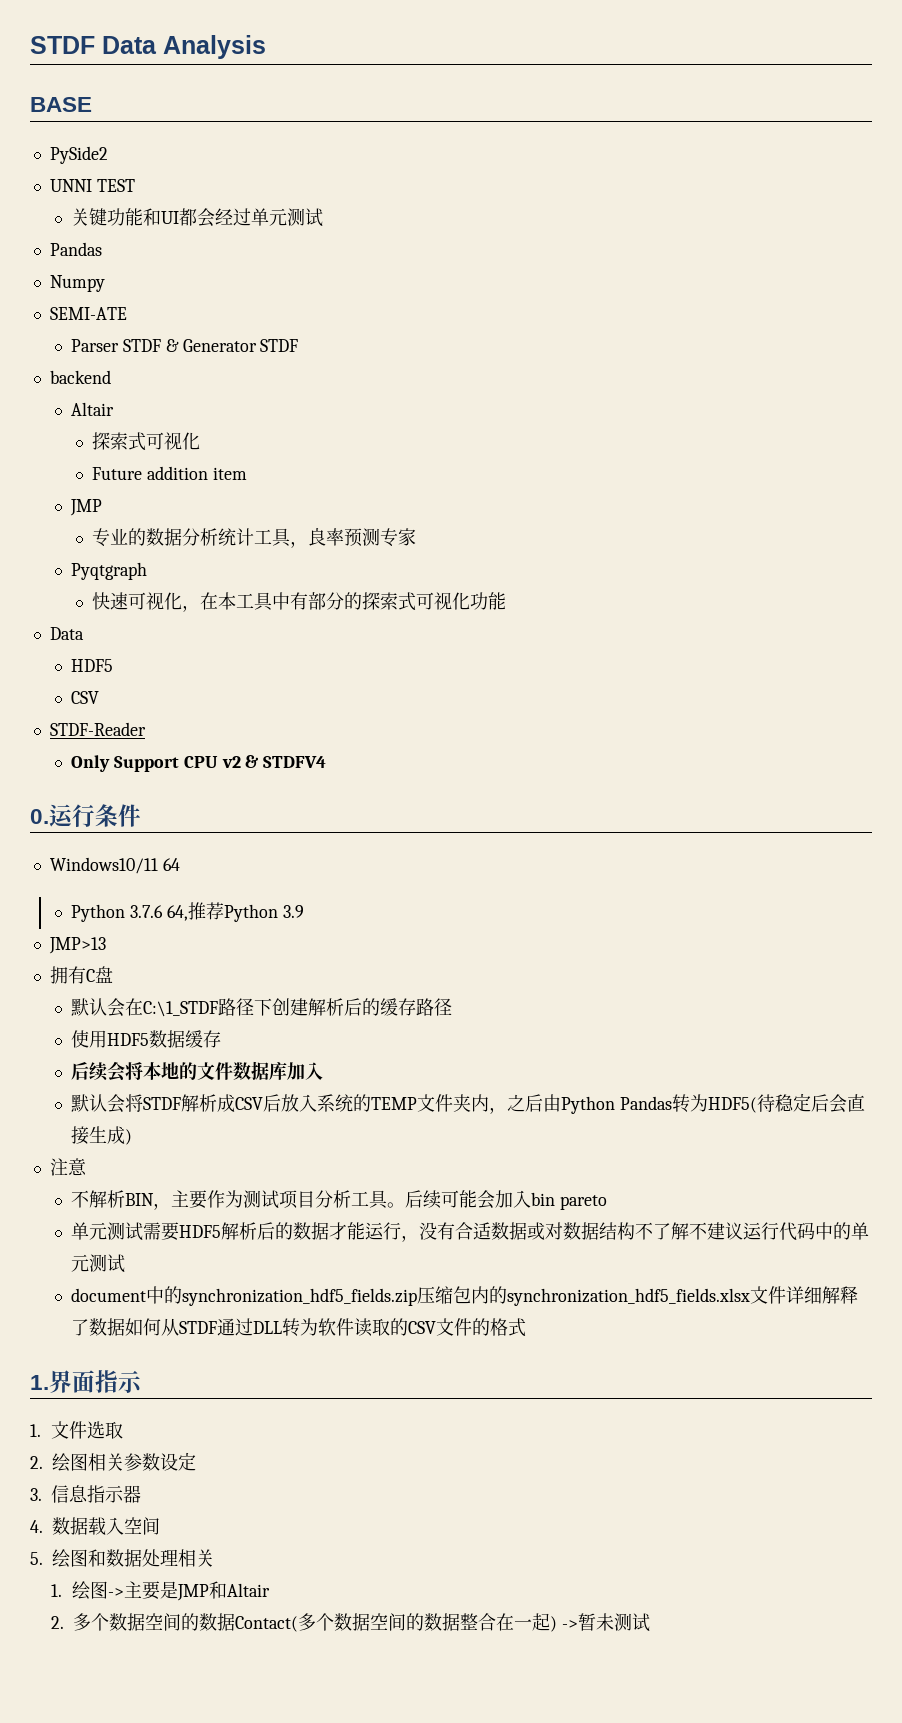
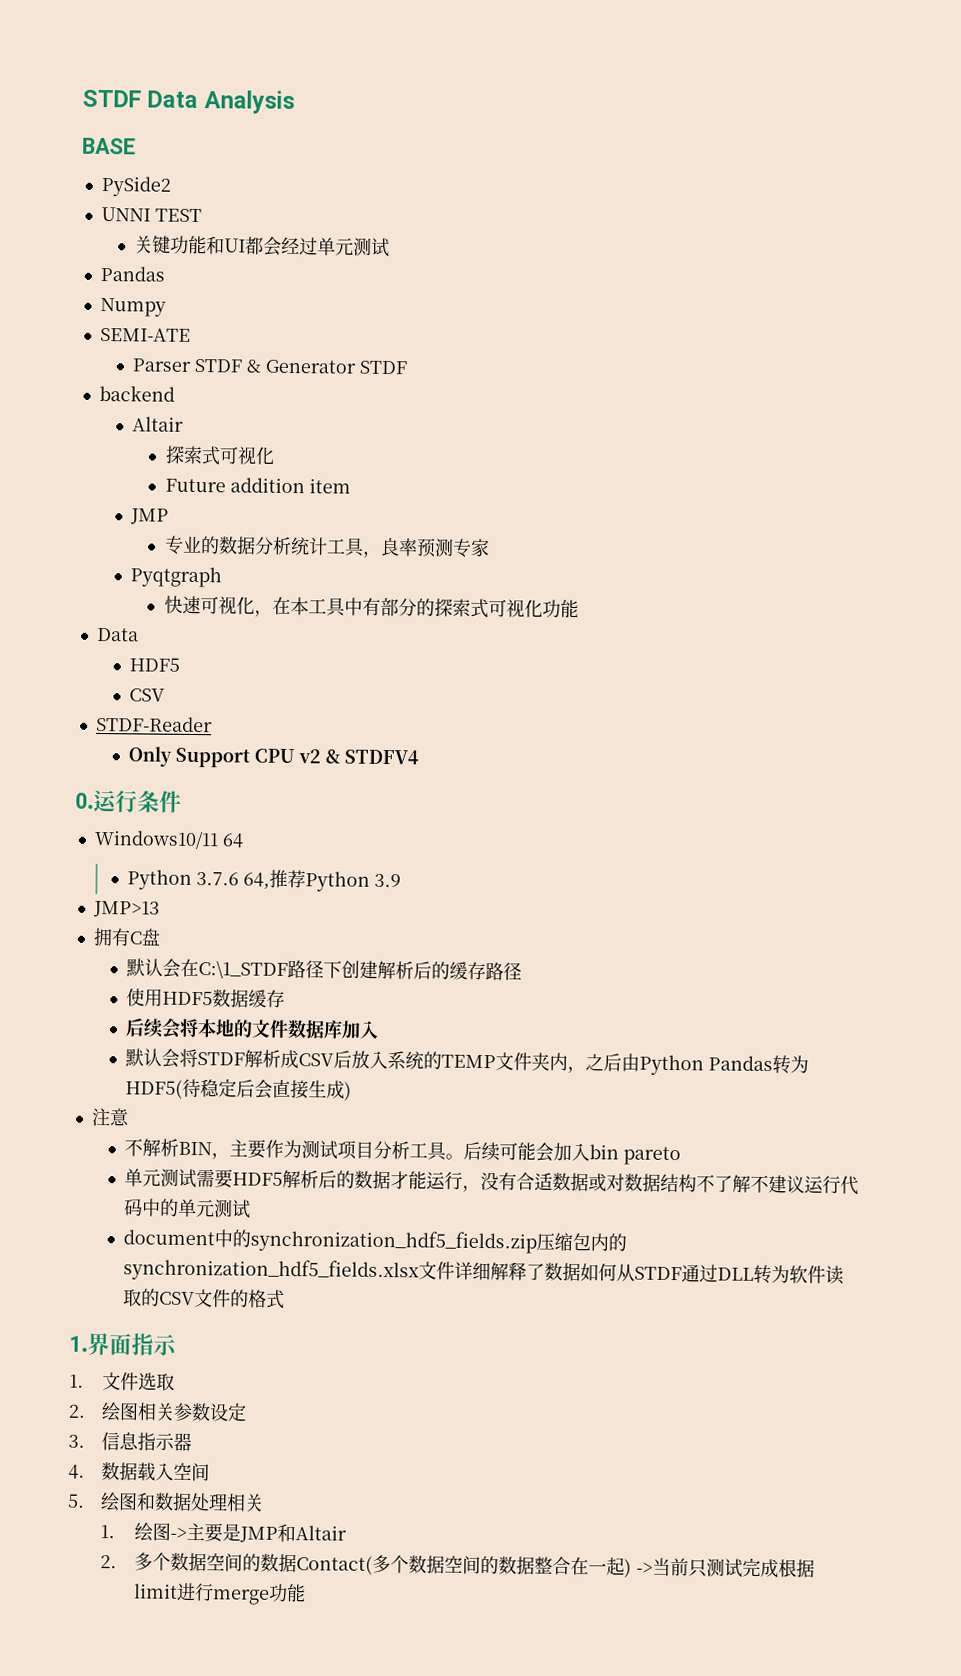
- 2.多个数据空间的数据Contact(多个数据空间的数据整合在一起) ->暂未测试
+ 2.多个数据空间的数据Contact(多个数据空间的数据整合在一起) ->当前只测试完成根据limit进行merge功能

